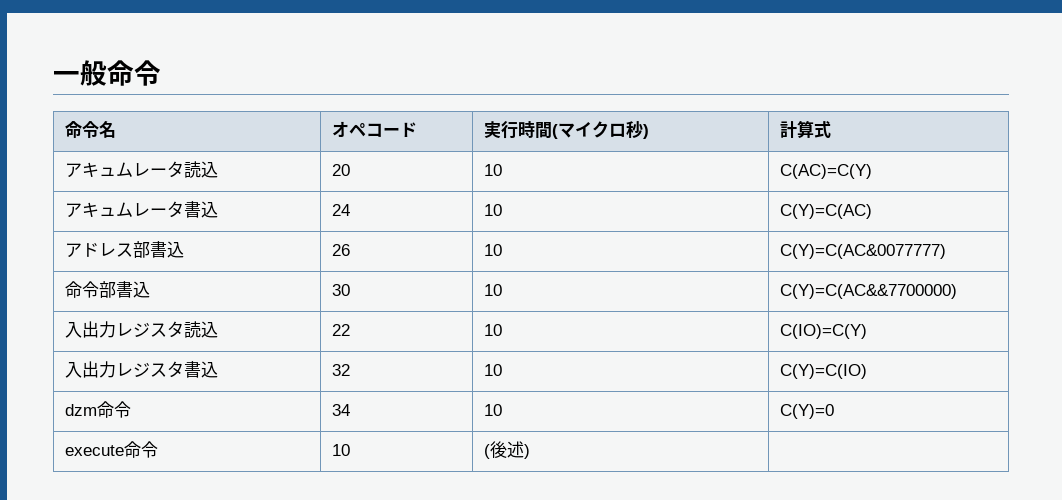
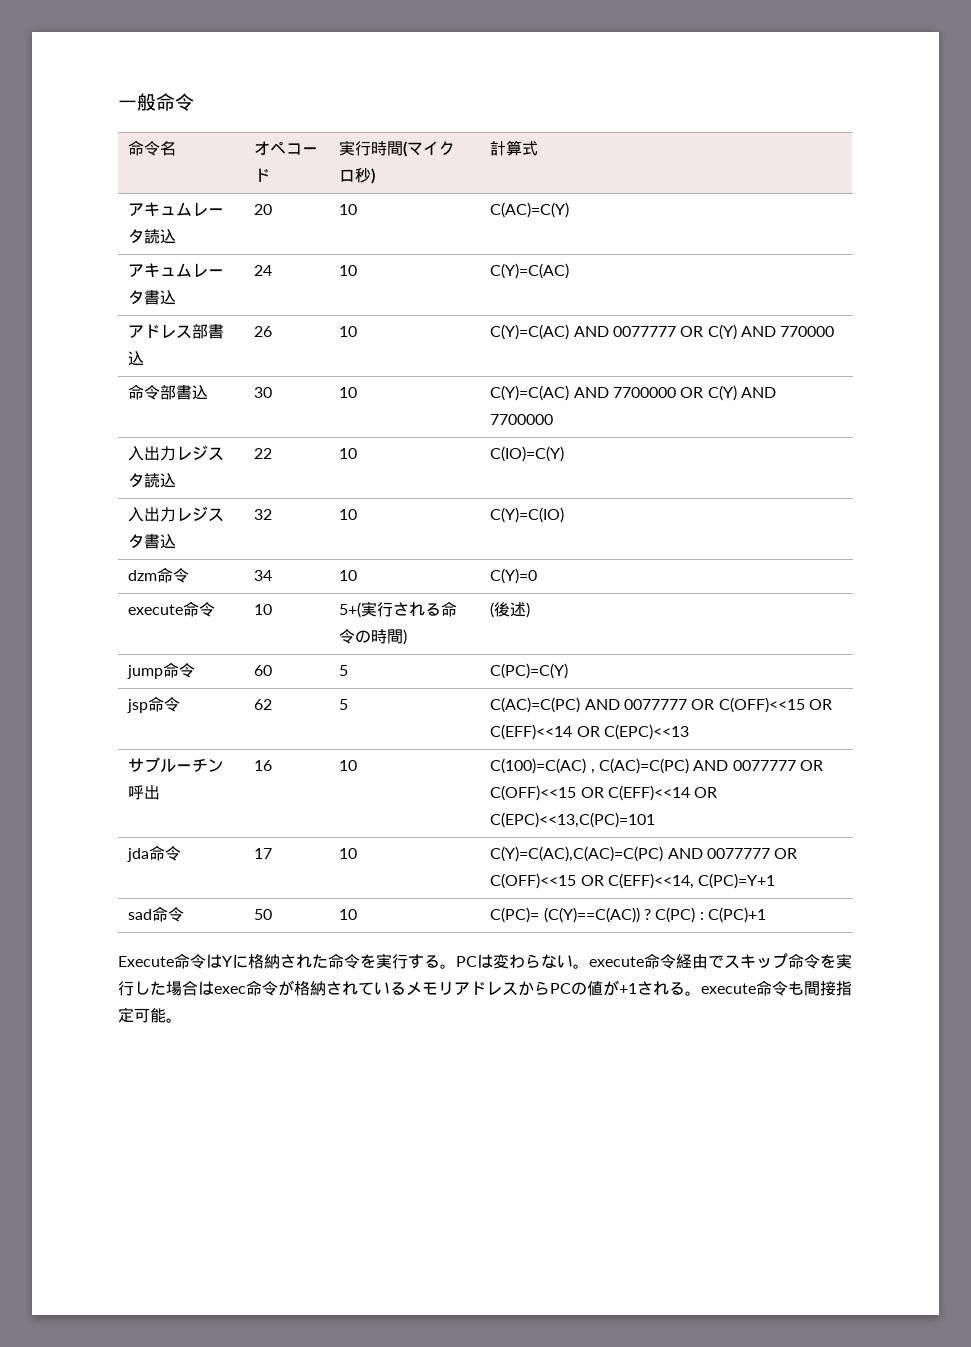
- アドレス部書込 | 26 | 10 | C(Y)=C(AC&0077777)
+ アドレス部書込 | 26 | 10 | C(Y)=C(AC) AND 0077777 OR C(Y) AND 770000
- 命令部書込 | 30 | 10 | C(Y)=C(AC&&7700000)
+ 命令部書込 | 30 | 10 | C(Y)=C(AC) AND 7700000 OR C(Y) AND 7700000
- execute命令 | 10 | (後述) |
+ execute命令 | 10 | 5+(実行される命令の時間) | (後述)
+ jump命令 | 60 | 5 | C(PC)=C(Y)
+ jsp命令 | 62 | 5 | C(AC)=C(PC) AND 0077777 OR C(OFF)<<15 OR C(EFF)<<14 OR C(EPC)<<13
+ サブルーチン呼出 | 16 | 10 | C(100)=C(AC) , C(AC)=C(PC) AND 0077777 OR C(OFF)<<15 OR C(EFF)<<14 OR C(EPC)<<13,C(PC)=101
+ jda命令 | 17 | 10 | C(Y)=C(AC),C(AC)=C(PC) AND 0077777 OR C(OFF)<<15 OR C(EFF)<<14, C(PC)=Y+1
+ sad命令 | 50 | 10 | C(PC)= (C(Y)==C(AC)) ? C(PC) : C(PC)+1
+ Execute命令はYに格納された命令を実行する。PCは変わらない。execute命令経由でスキップ命令を実行した場合はexec命令が格納されているメモリアドレスからPCの値が+1される。execute命令も間接指定可能。

